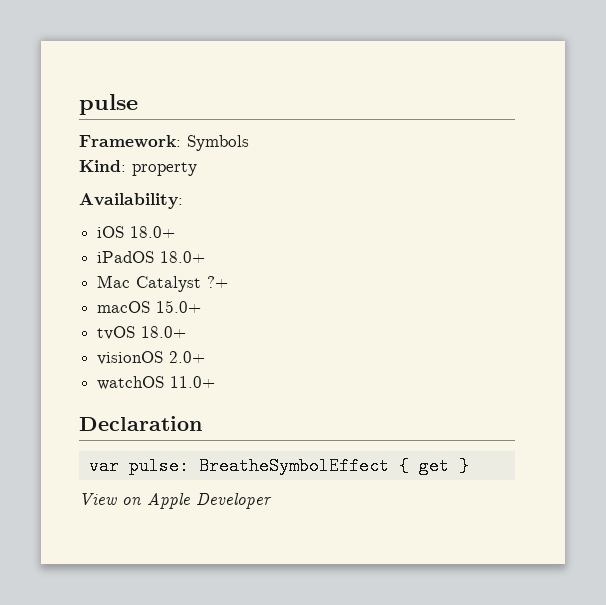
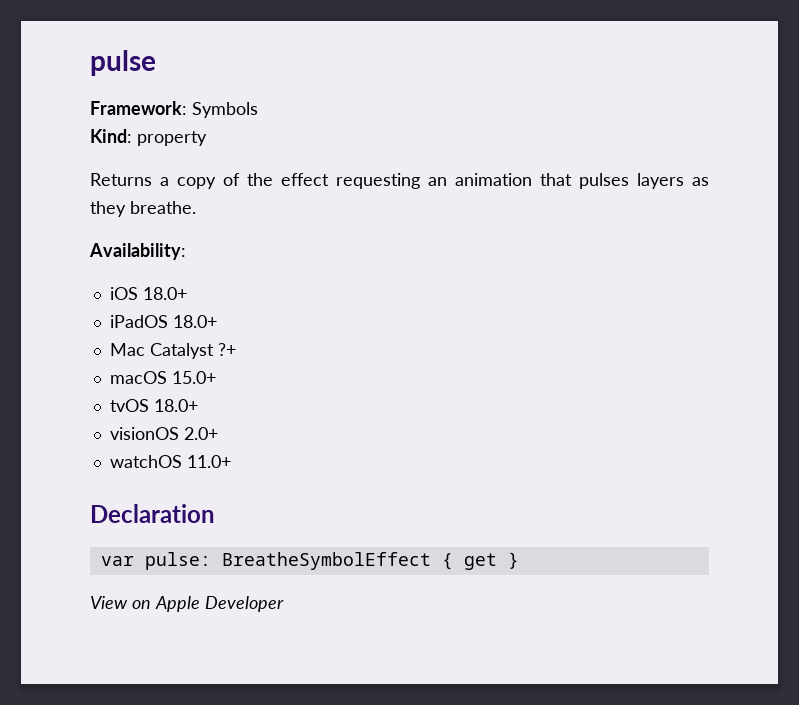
+ Returns a copy of the effect requesting an animation that pulses layers as they breathe.

